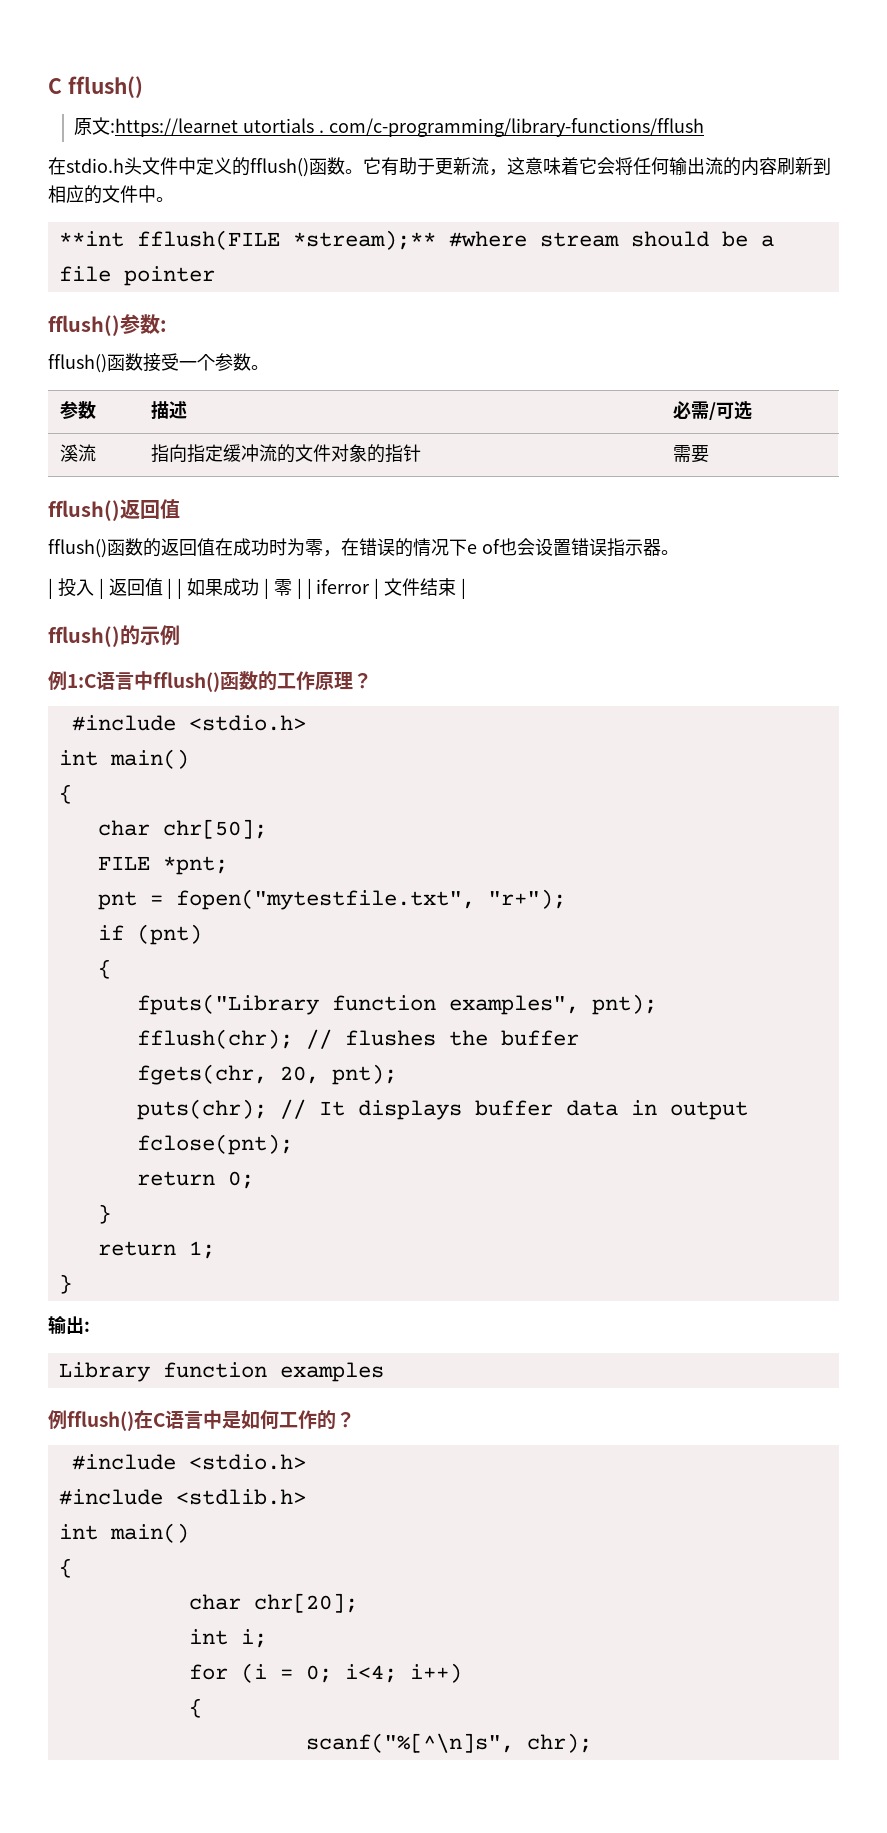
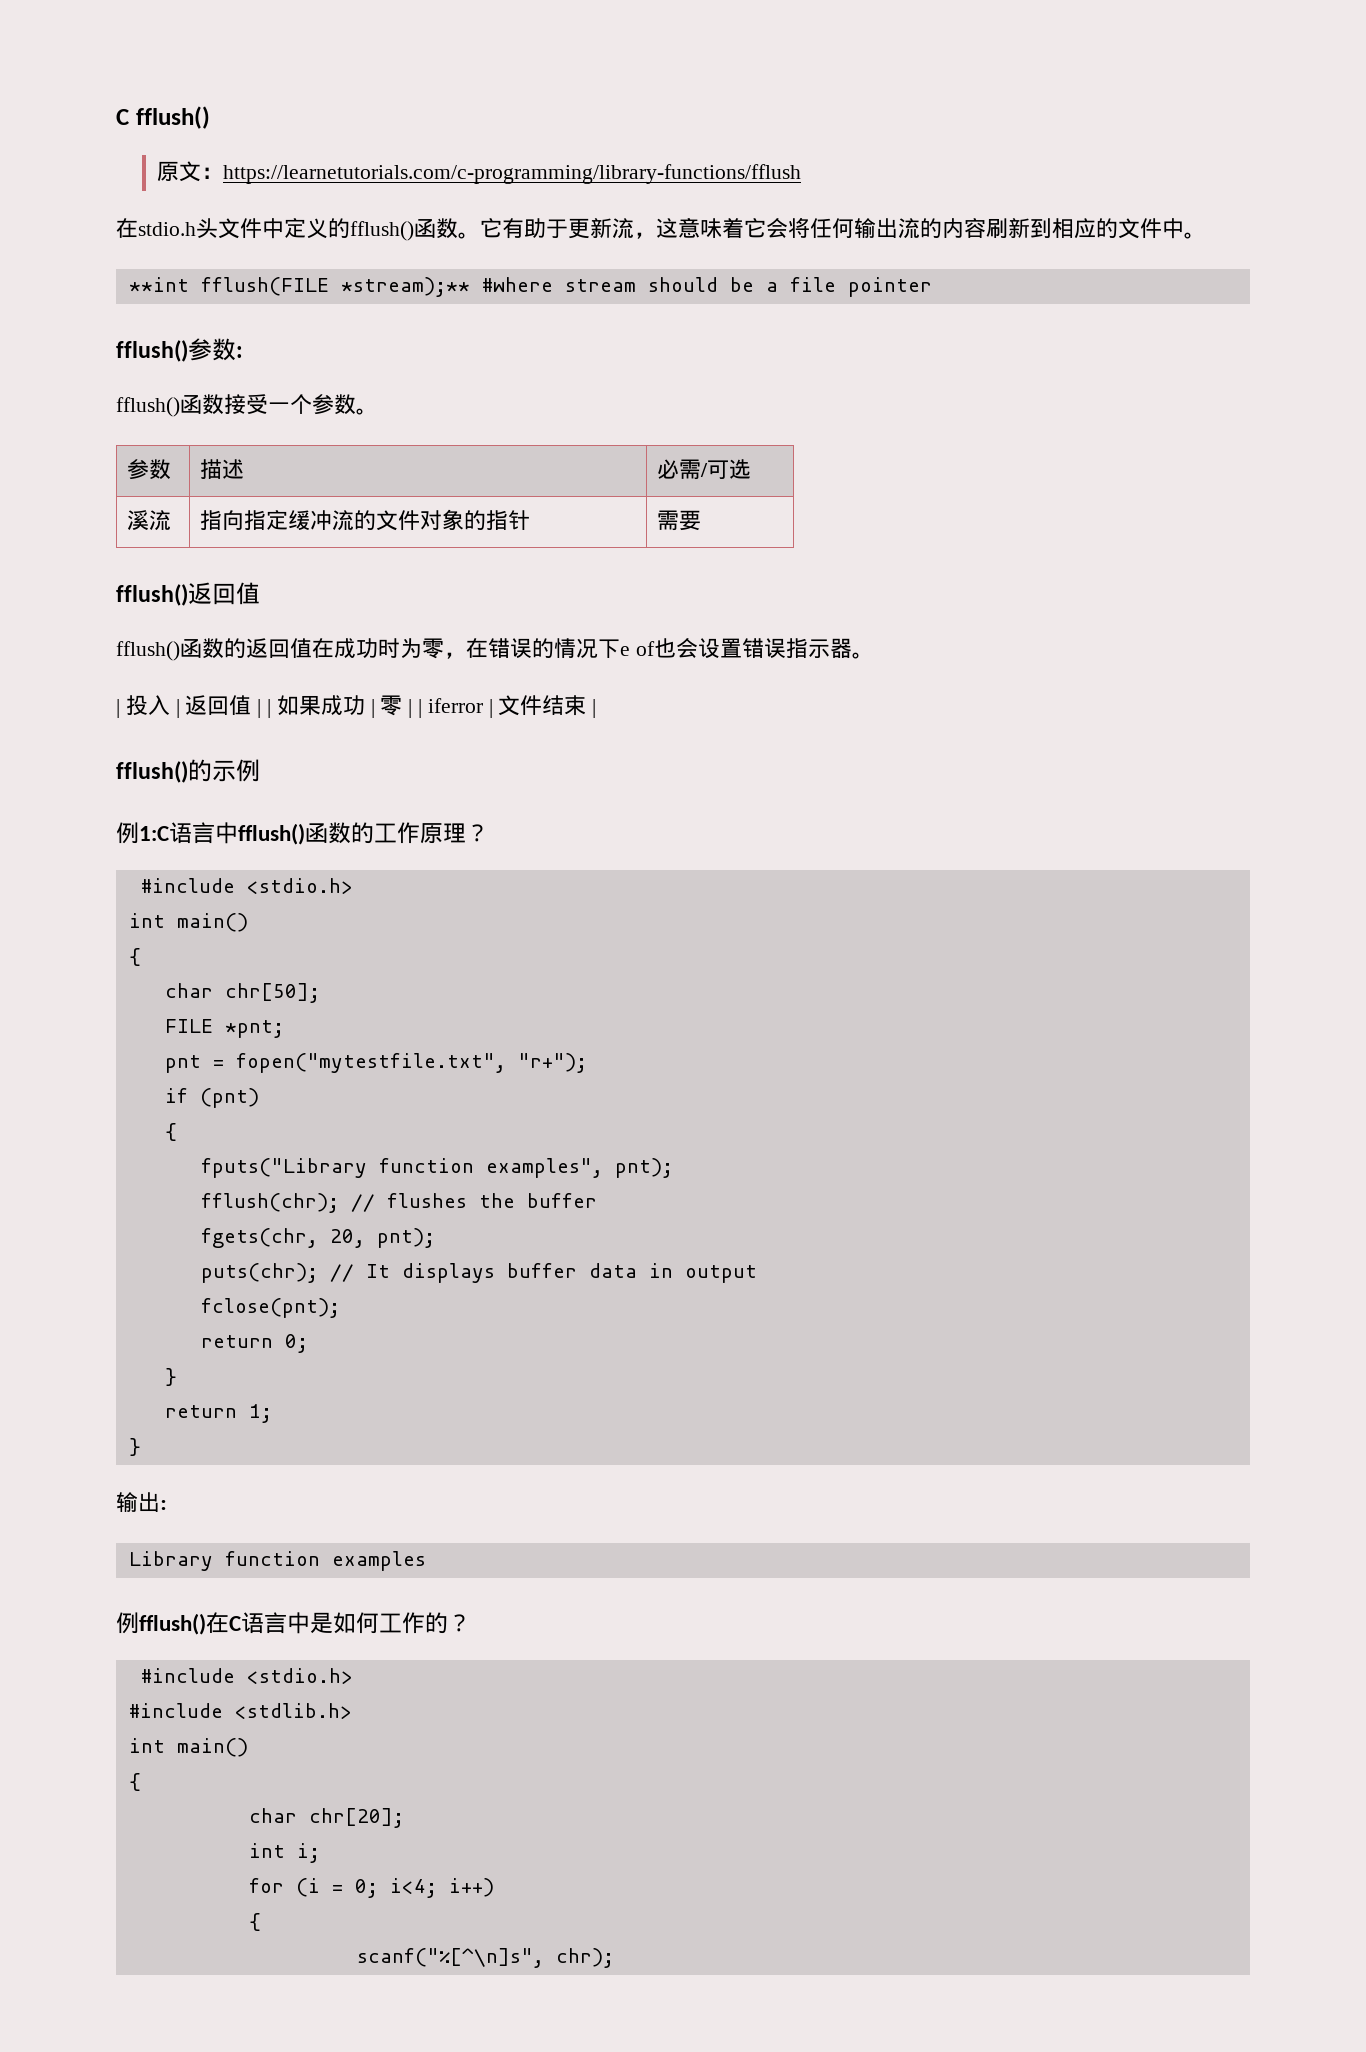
- 原文:https://learnet utortials . com/c-programming/library-functions/fflush
+ 原文：https://learnetutorials.com/c-programming/library-functions/fflush

